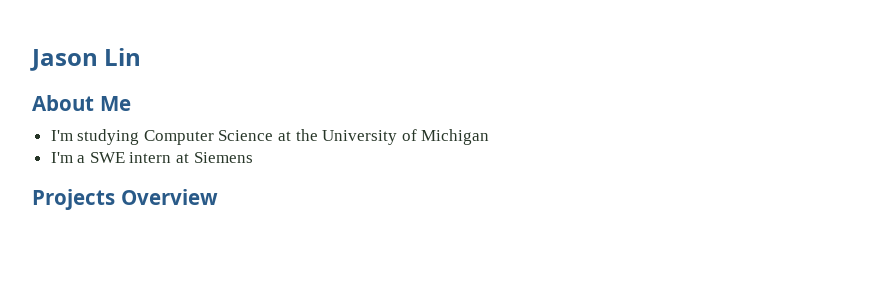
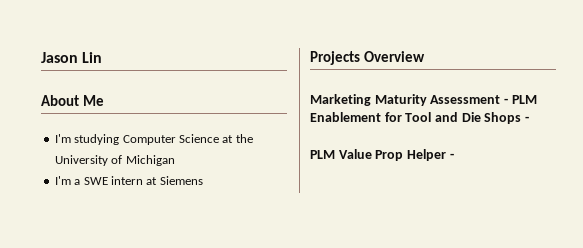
+ Marketing Maturity Assessment - PLM Enablement for Tool and Die Shops -
+ PLM Value Prop Helper -

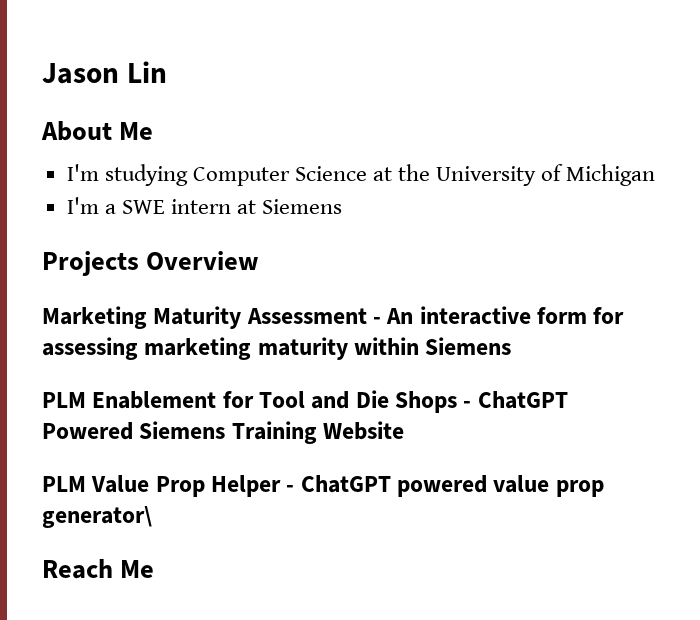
- Marketing Maturity Assessment - PLM Enablement for Tool and Die Shops -
+ Marketing Maturity Assessment - An interactive form for assessing marketing maturity within Siemens
+ PLM Enablement for Tool and Die Shops - ChatGPT Powered Siemens Training Website
- PLM Value Prop Helper -
+ PLM Value Prop Helper - ChatGPT powered value prop generator\
+ Reach Me

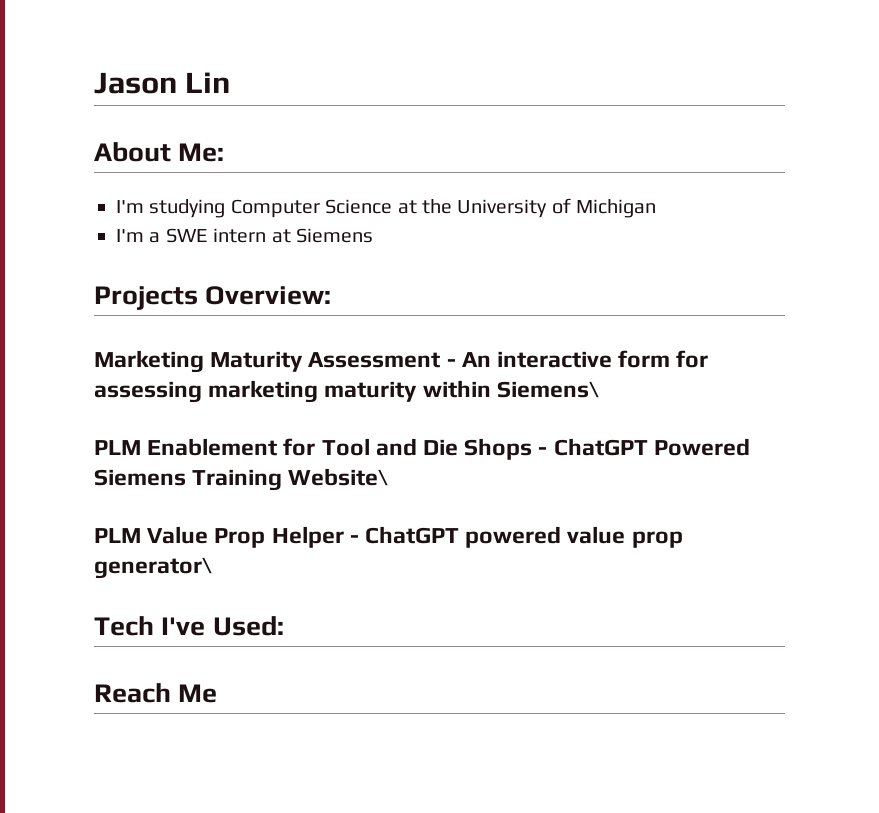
- About Me
+ About Me:
- Projects Overview
+ Projects Overview:
- Marketing Maturity Assessment - An interactive form for assessing marketing maturity within Siemens
+ Marketing Maturity Assessment - An interactive form for assessing marketing maturity within Siemens\
- PLM Enablement for Tool and Die Shops - ChatGPT Powered Siemens Training Website
+ PLM Enablement for Tool and Die Shops - ChatGPT Powered Siemens Training Website\
+ Tech I've Used:

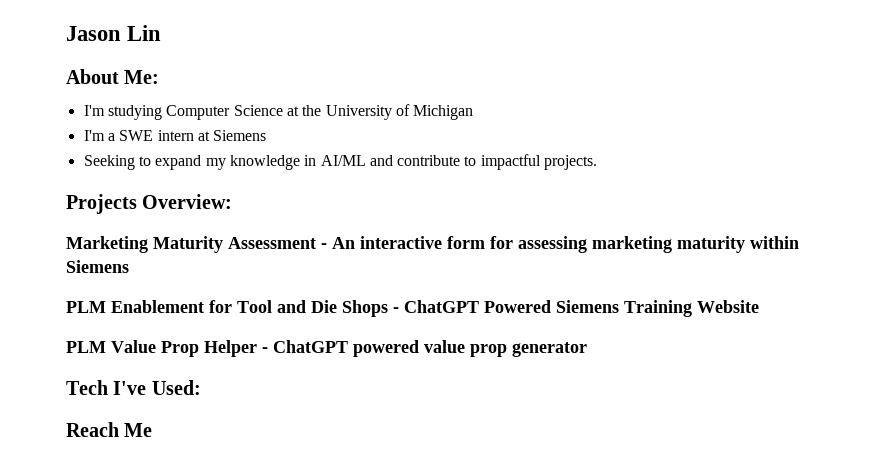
+ Seeking to expand my knowledge in AI/ML and contribute to impactful projects.
- Marketing Maturity Assessment - An interactive form for assessing marketing maturity within Siemens\
+ Marketing Maturity Assessment - An interactive form for assessing marketing maturity within Siemens
- PLM Enablement for Tool and Die Shops - ChatGPT Powered Siemens Training Website\
+ PLM Enablement for Tool and Die Shops - ChatGPT Powered Siemens Training Website
- PLM Value Prop Helper - ChatGPT powered value prop generator\
+ PLM Value Prop Helper - ChatGPT powered value prop generator

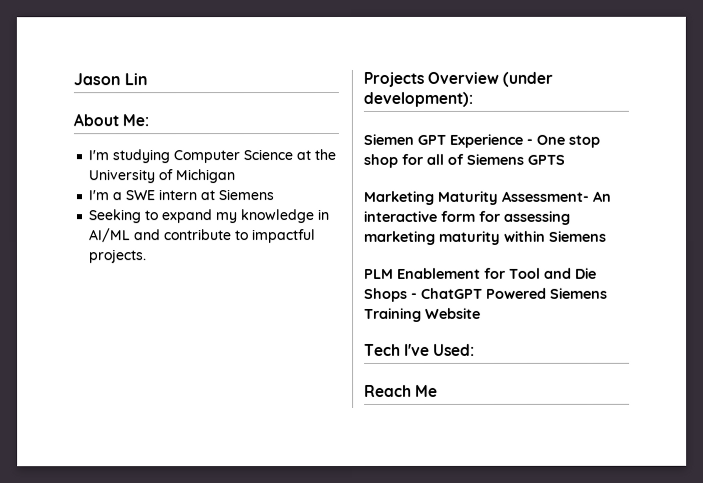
- Projects Overview:
+ Projects Overview (under development):
+ Siemen GPT Experience - One stop shop for all of Siemens GPTS
- Marketing Maturity Assessment - An interactive form for assessing marketing maturity within Siemens
+ Marketing Maturity Assessment- An interactive form for assessing marketing maturity within Siemens
- PLM Value Prop Helper - ChatGPT powered value prop generator

